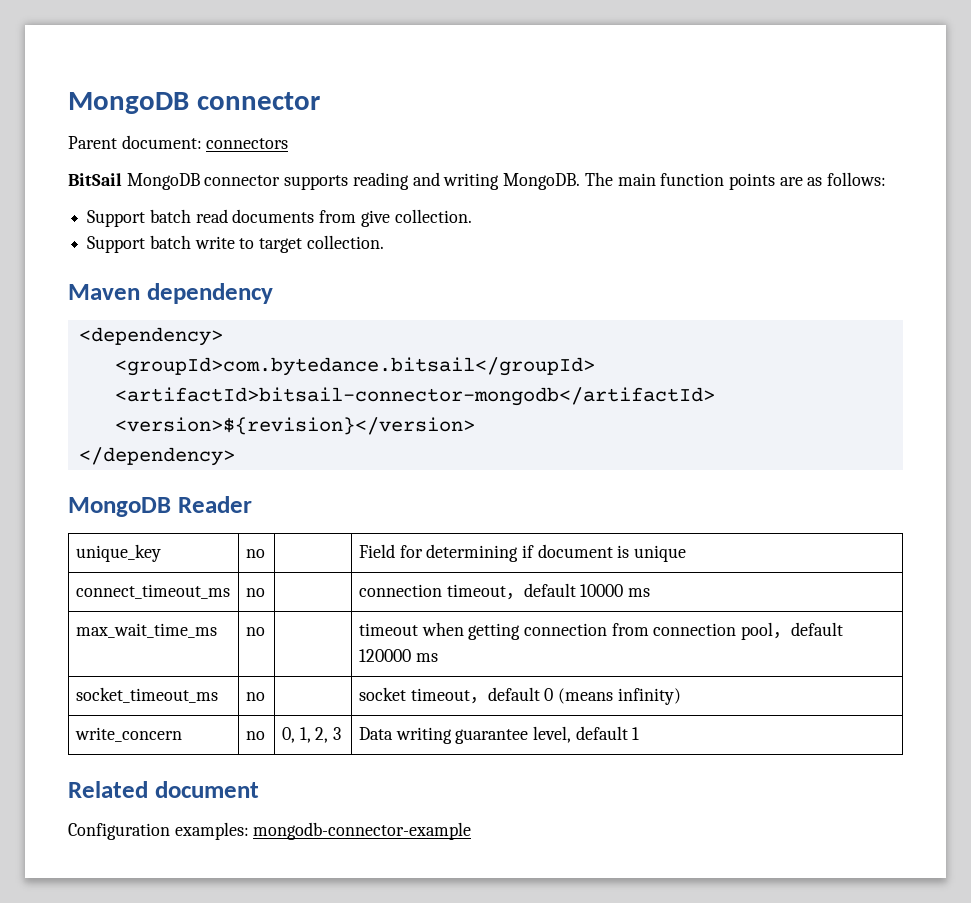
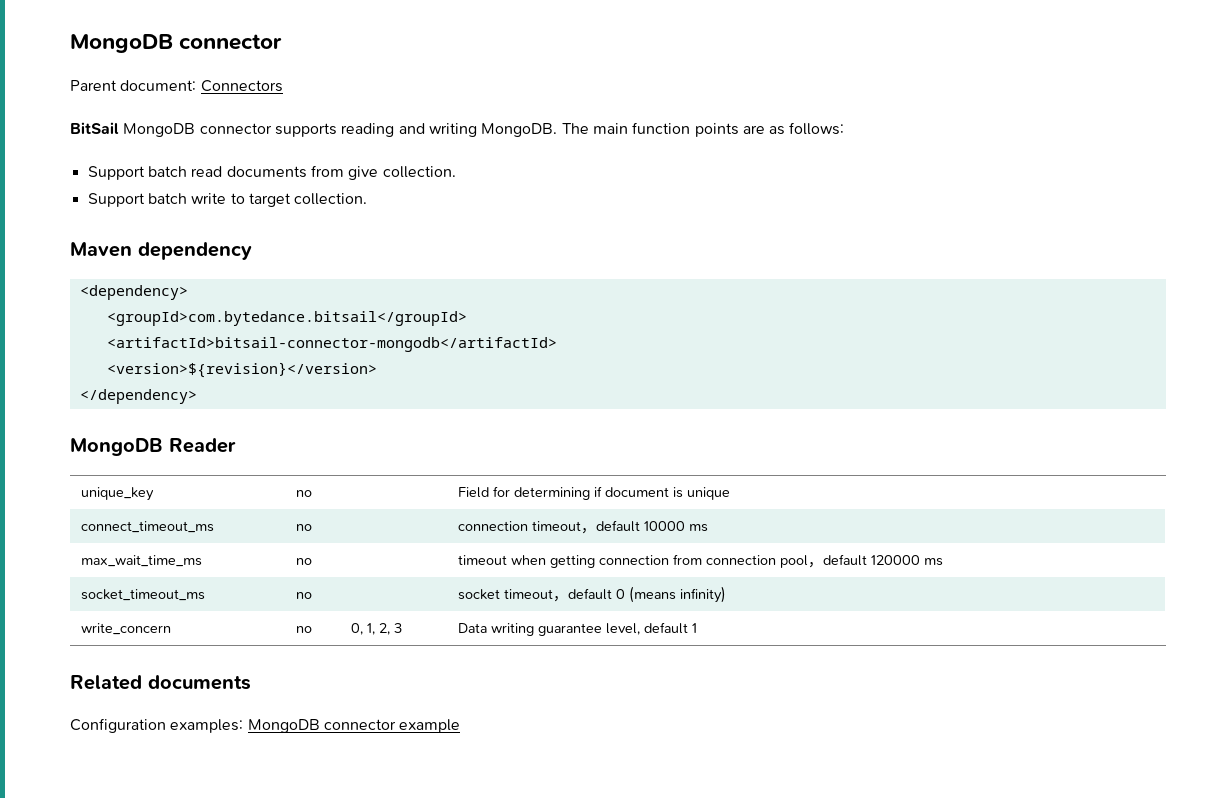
- Parent document: connectors
+ Parent document: Connectors
- Related document
+ Related documents
- Configuration examples: mongodb-connector-example
+ Configuration examples: MongoDB connector example

